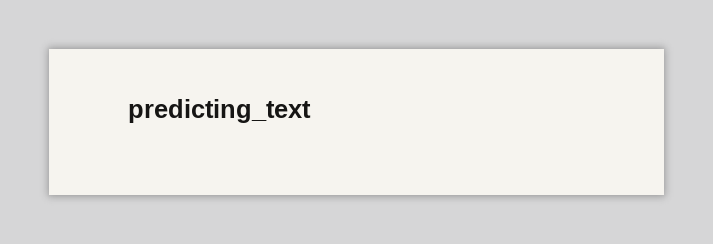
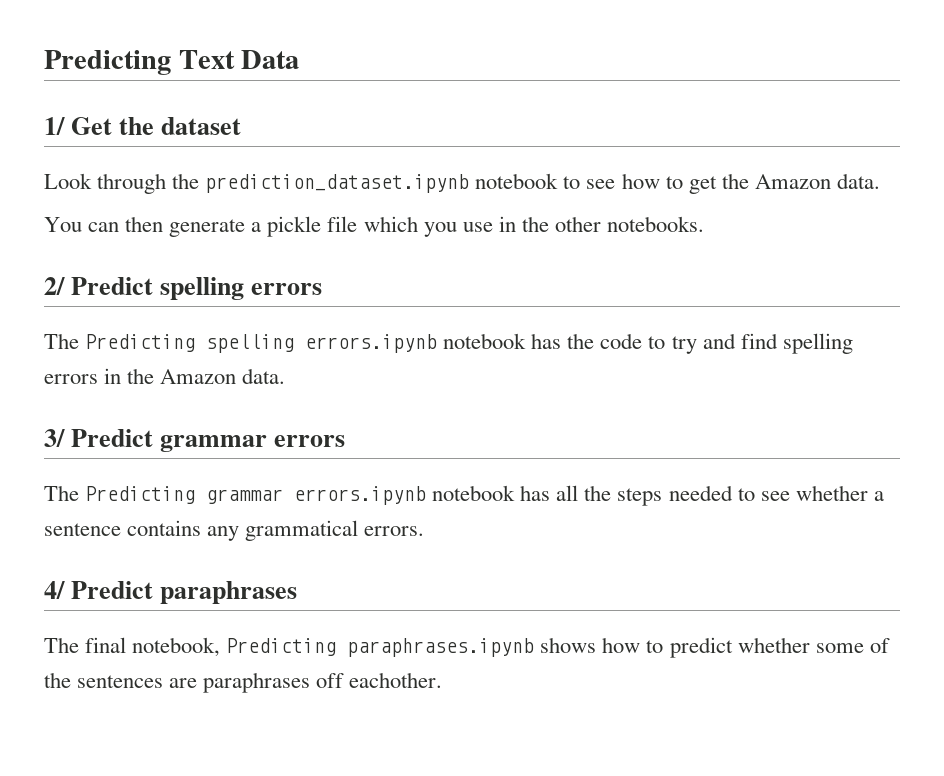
- predicting_text
+ Predicting Text Data
+ 1/ Get the dataset
+ Look through the prediction_dataset.ipynb notebook to see how to get the Amazon data.
+ You can then generate a pickle file which you use in the other notebooks.
+ 2/ Predict spelling errors
+ The Predicting spelling errors.ipynb notebook has the code to try and find spelling errors in the Amazon data.
+ 3/ Predict grammar errors
+ The Predicting grammar errors.ipynb notebook has all the steps needed to see whether a sentence contains any grammatical errors.
+ 4/ Predict paraphrases
+ The final notebook, Predicting paraphrases.ipynb shows how to predict whether some of the sentences are paraphrases off eachother.

